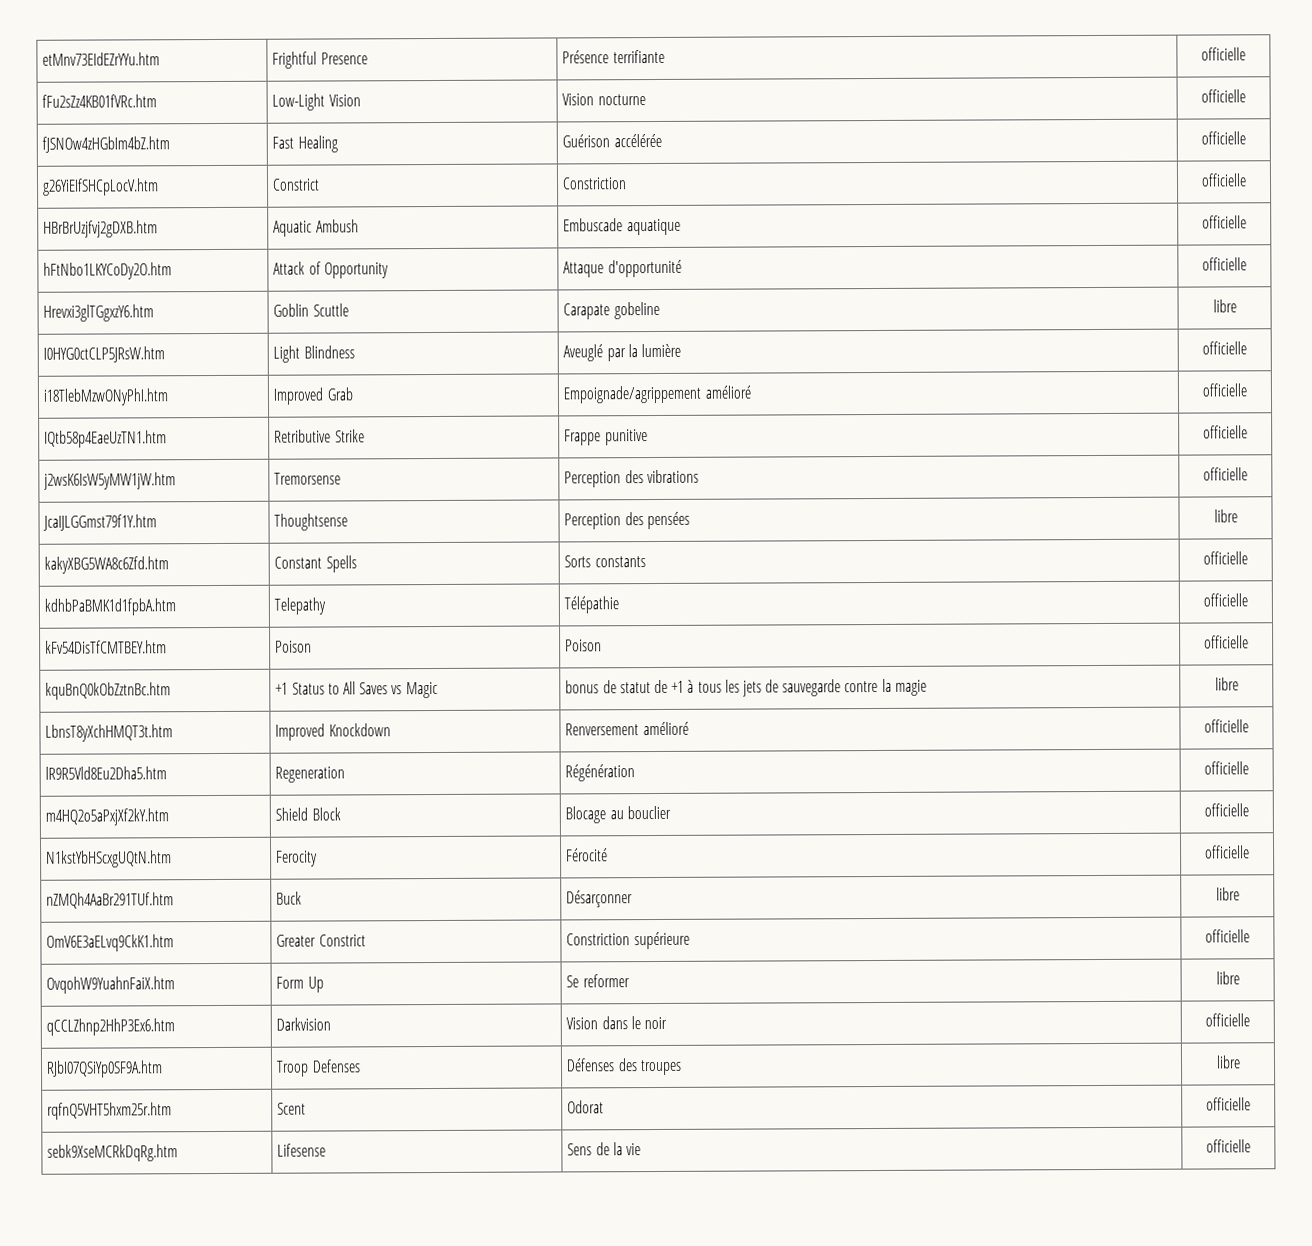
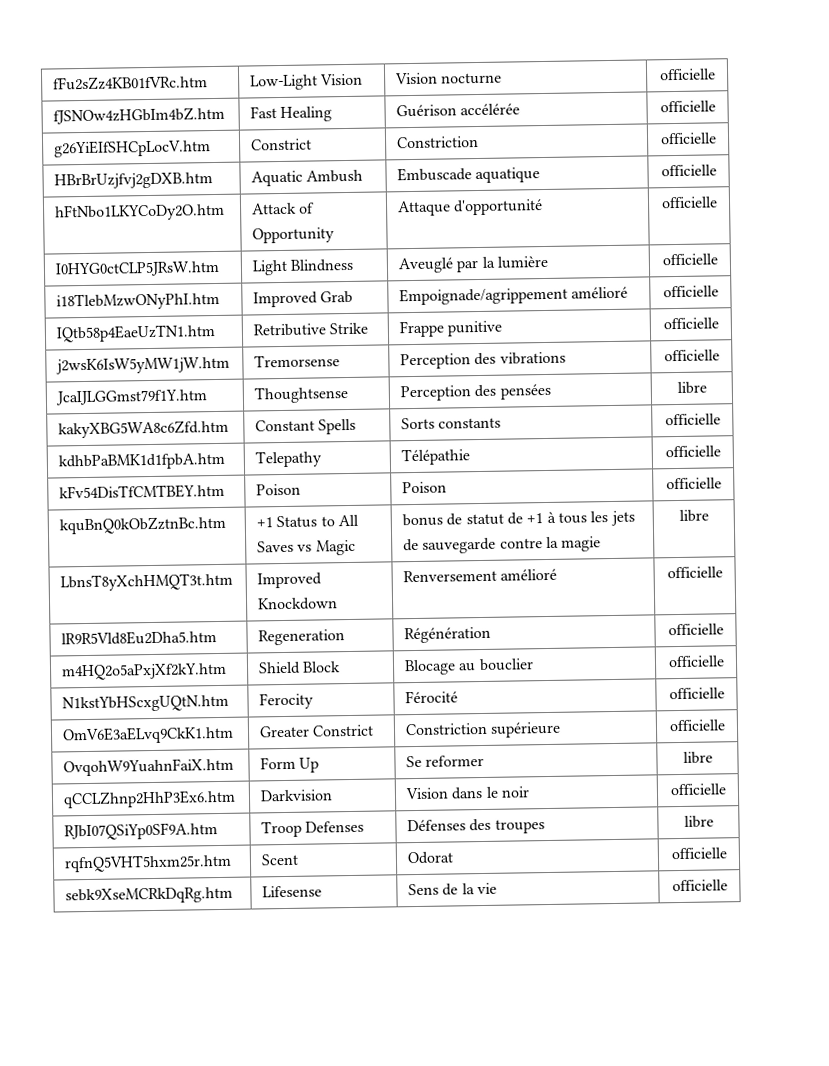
- etMnv73EIdEZrYYu.htm | Frightful Presence | Présence terrifiante | officielle
- Hrevxi3glTGgxzY6.htm | Goblin Scuttle | Carapate gobeline | libre
- nZMQh4AaBr291TUf.htm | Buck | Désarçonner | libre

